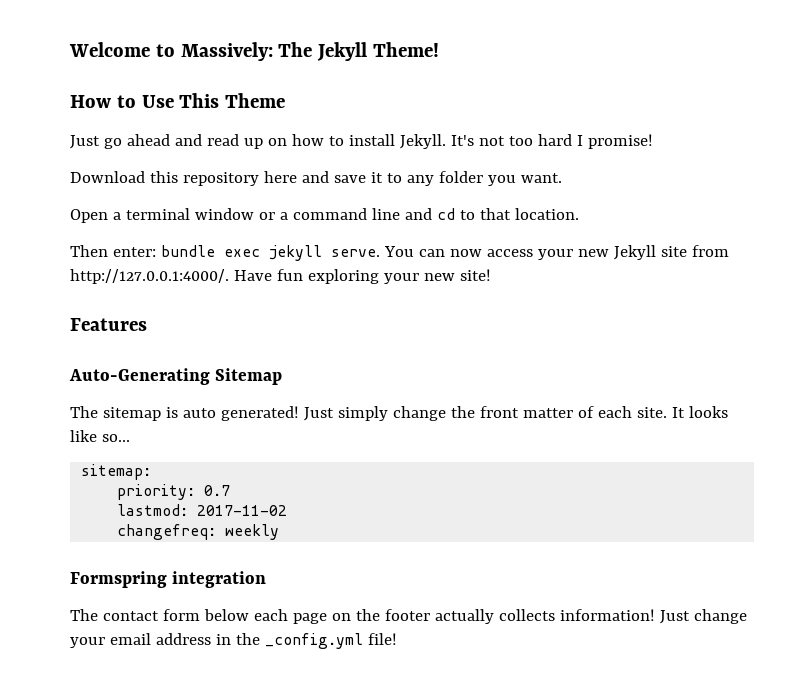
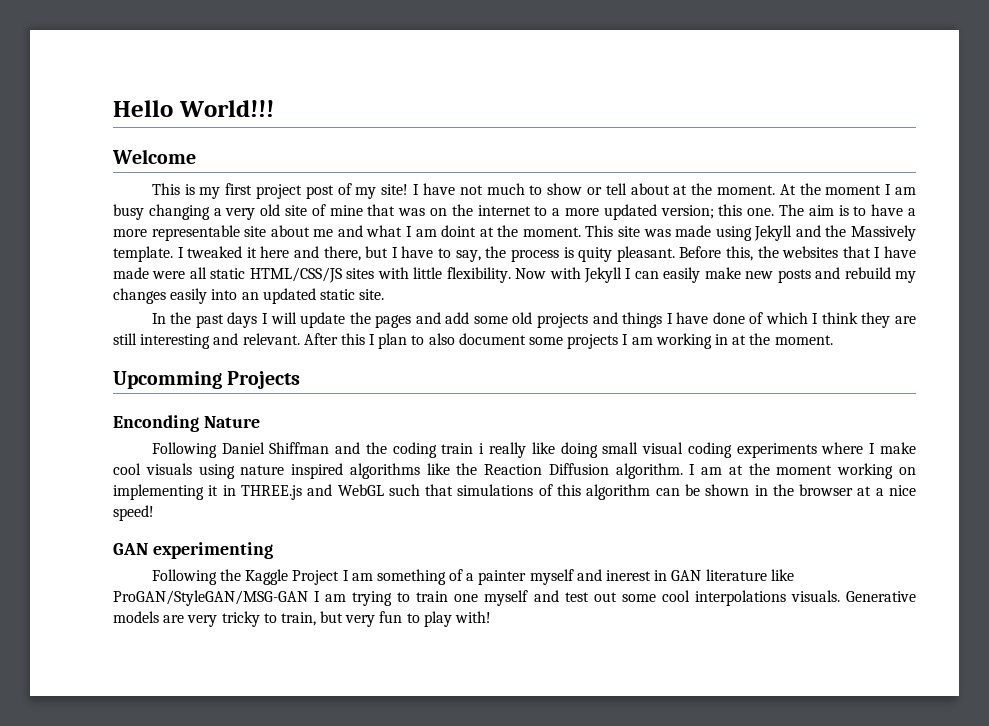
+ Hello World!!!
- Welcome to Massively: The Jekyll Theme!
- How to Use This Theme
- Just go ahead and read up on how to install Jekyll. It's not too hard I promise!
- Download this repository here and save it to any folder you want.
- Open a terminal window or a command line and cd to that location.
- Then enter: bundle exec jekyll serve. You can now access your new Jekyll site from http://127.0.0.1:4000/. Have fun exploring your new site!
- Features
- Auto-Generating Sitemap
- The sitemap is auto generated! Just simply change the front matter of each site. It looks like so...
- sitemap:
- priority: 0.7
- lastmod: 2017-11-02
- changefreq: weekly
- Formspring integration
- The contact form below each page on the footer actually collects information! Just change your email address in the _config.yml file!
+ Welcome
+ This is my first project post of my site! I have not much to show or tell about at the moment. At the moment I am busy changing a very old site of mine that was on the internet to a more updated version; this one. The aim is to have a more representable site about me and what I am doint at the moment. This site was made using Jekyll and the Massively template. I tweaked it here and there, but I have to say, the process is quity pleasant. Before this, the websites that I have made were all static HTML/CSS/JS sites with little flexibility. Now with Jekyll I can easily make new posts and rebuild my changes easily into an updated static site.
+ In the past days I will update the pages and add some old projects and things I have done of which I think they are still interesting and relevant. After this I plan to also document some projects I am working in at the moment.
+ Upcomming Projects
+ Enconding Nature
+ Following Daniel Shiffman and the coding train i really like doing small visual coding experiments where I make cool visuals using nature inspired algorithms like the Reaction Diffusion algorithm. I am at the moment working on implementing it in THREE.js and WebGL such that simulations of this algorithm can be shown in the browser at a nice speed!
+ GAN experimenting
+ Following the Kaggle Project I am something of a painter myself and inerest in GAN literature like ProGAN/StyleGAN/MSG-GAN I am trying to train one myself and test out some cool interpolations visuals. Generative models are very tricky to train, but very fun to play with!

